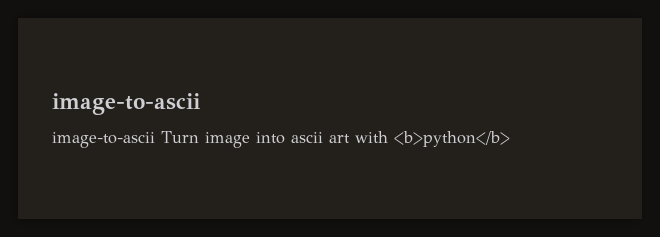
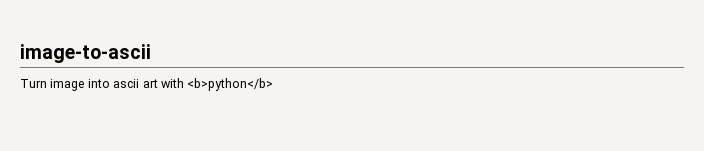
- image-to-ascii Turn image into ascii art with <b>python</b>
+ Turn image into ascii art with <b>python</b>

